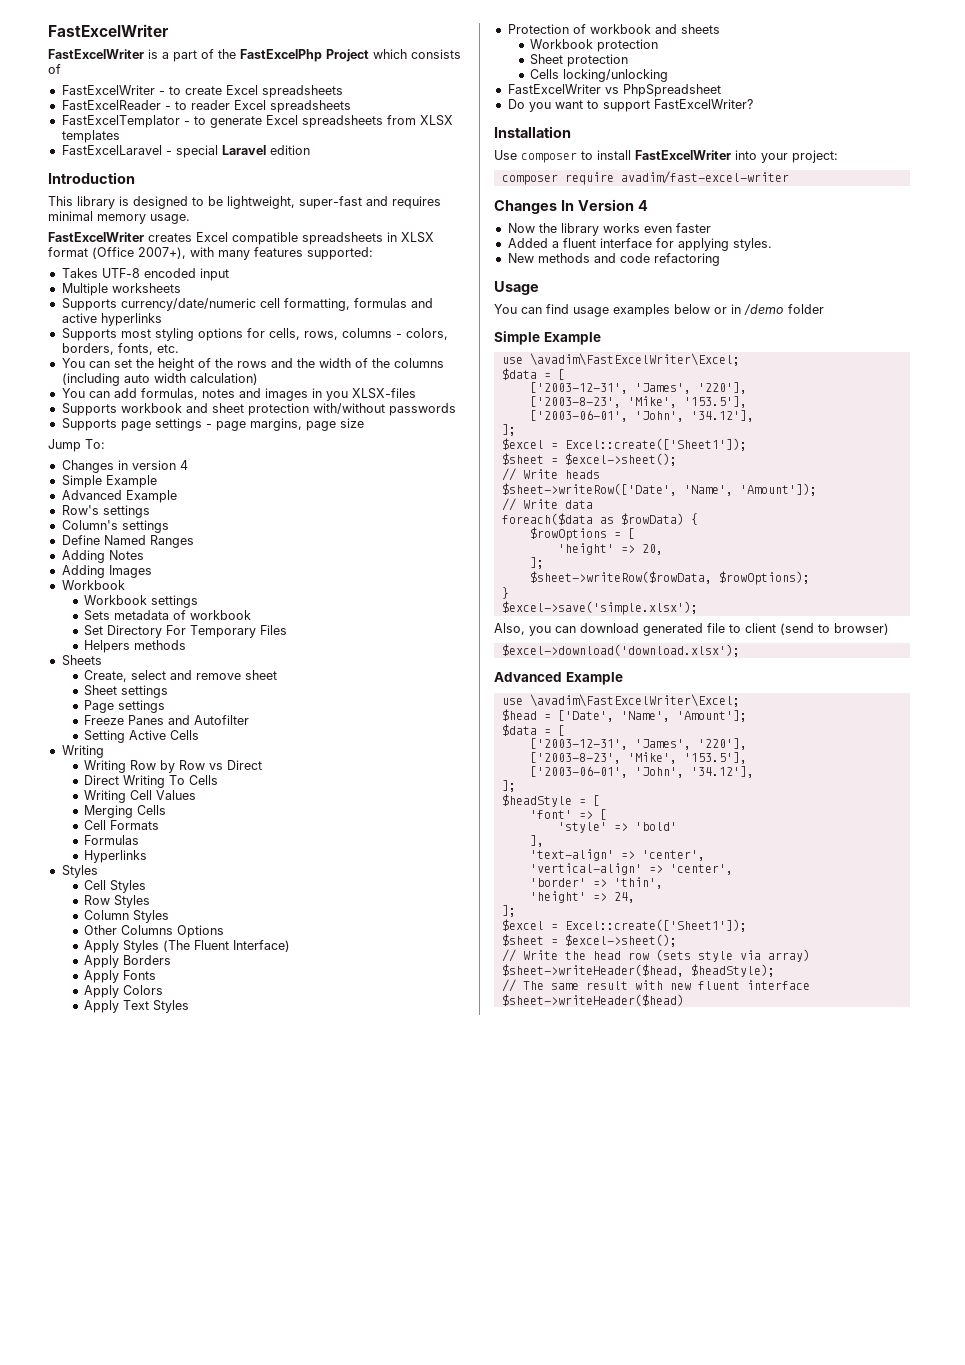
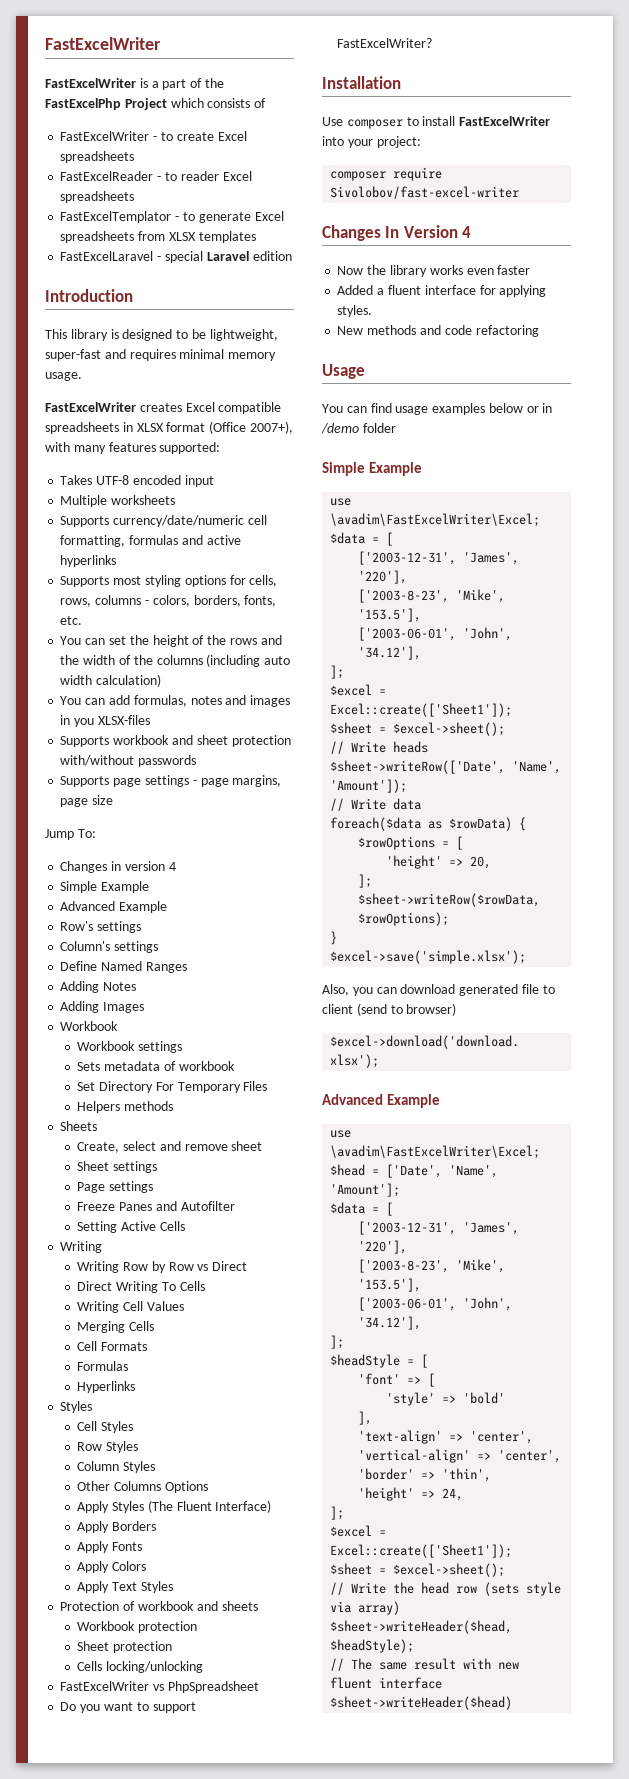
- composer require avadim/fast-excel-writer
+ composer require Sivolobov/fast-excel-writer

